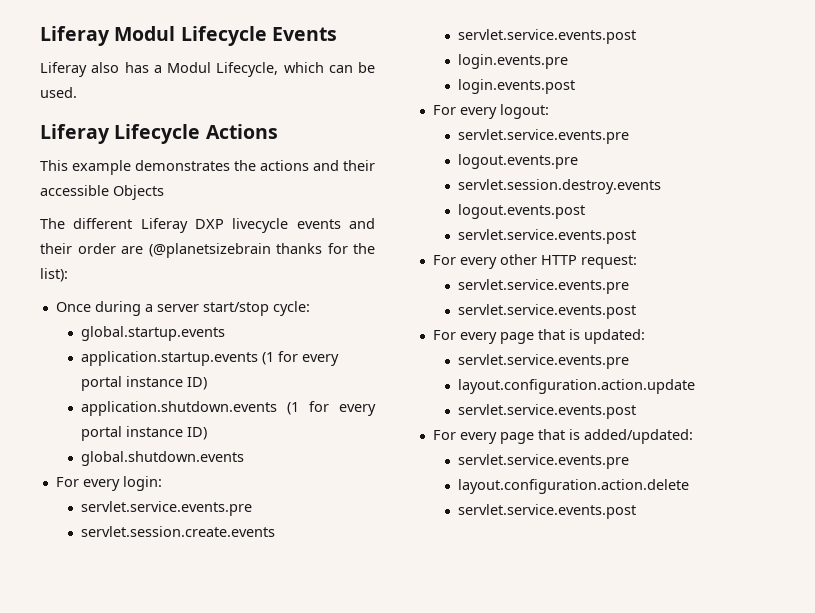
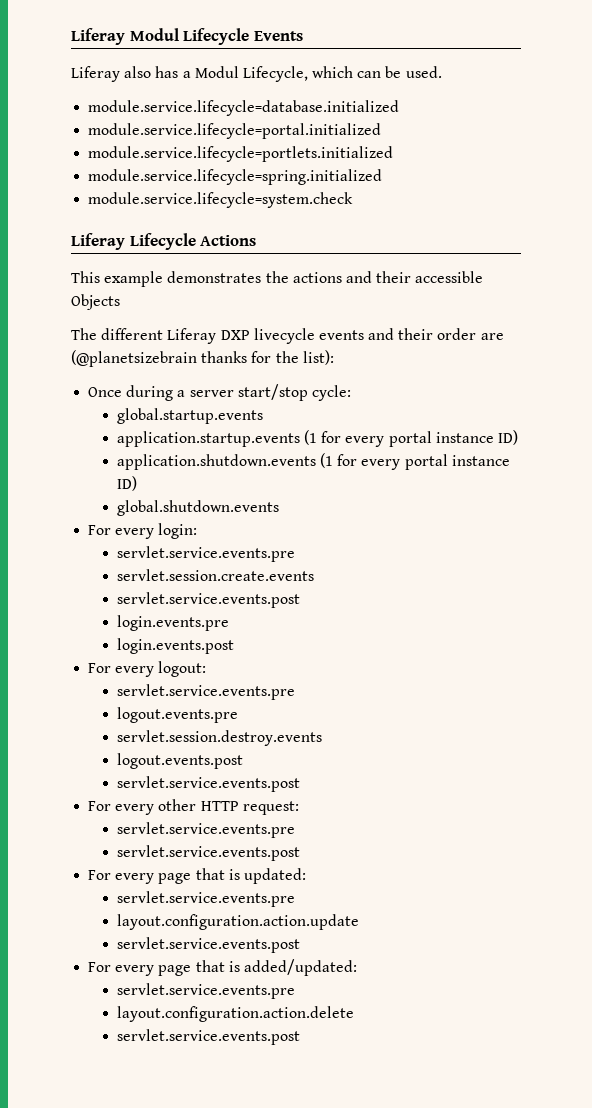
+ module.service.lifecycle=database.initialized
+ module.service.lifecycle=portal.initialized
+ module.service.lifecycle=portlets.initialized
+ module.service.lifecycle=spring.initialized
+ module.service.lifecycle=system.check

